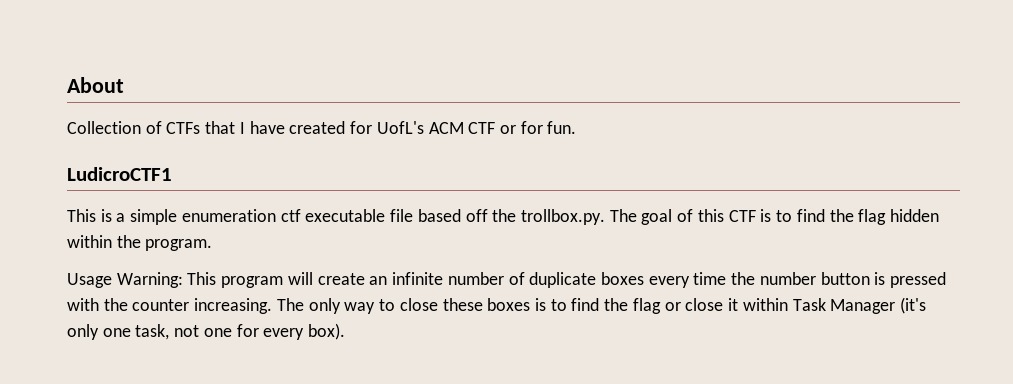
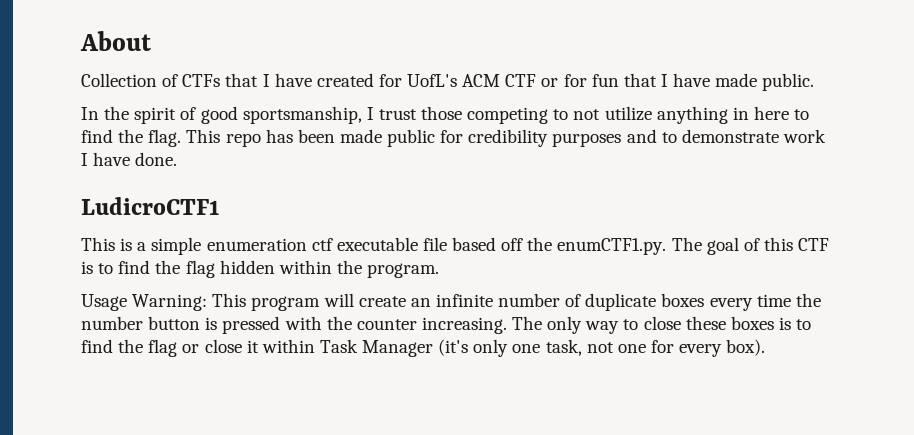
- Collection of CTFs that I have created for UofL's ACM CTF or for fun.
+ Collection of CTFs that I have created for UofL's ACM CTF or for fun that I have made public.
+ In the spirit of good sportsmanship, I trust those competing to not utilize anything in here to find the flag. This repo has been made public for credibility purposes and to demonstrate work I have done.
- This is a simple enumeration ctf executable file based off the trollbox.py. The goal of this CTF is to find the flag hidden within the program.
+ This is a simple enumeration ctf executable file based off the enumCTF1.py. The goal of this CTF is to find the flag hidden within the program.

